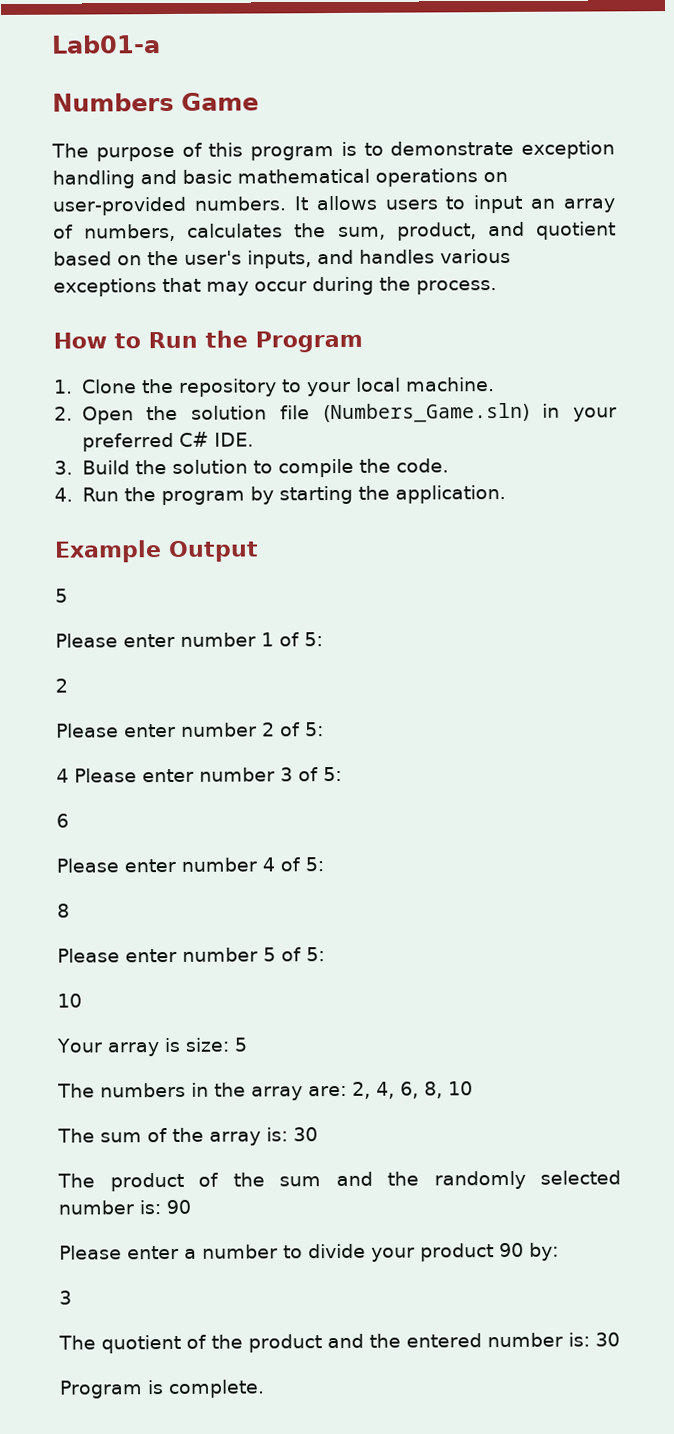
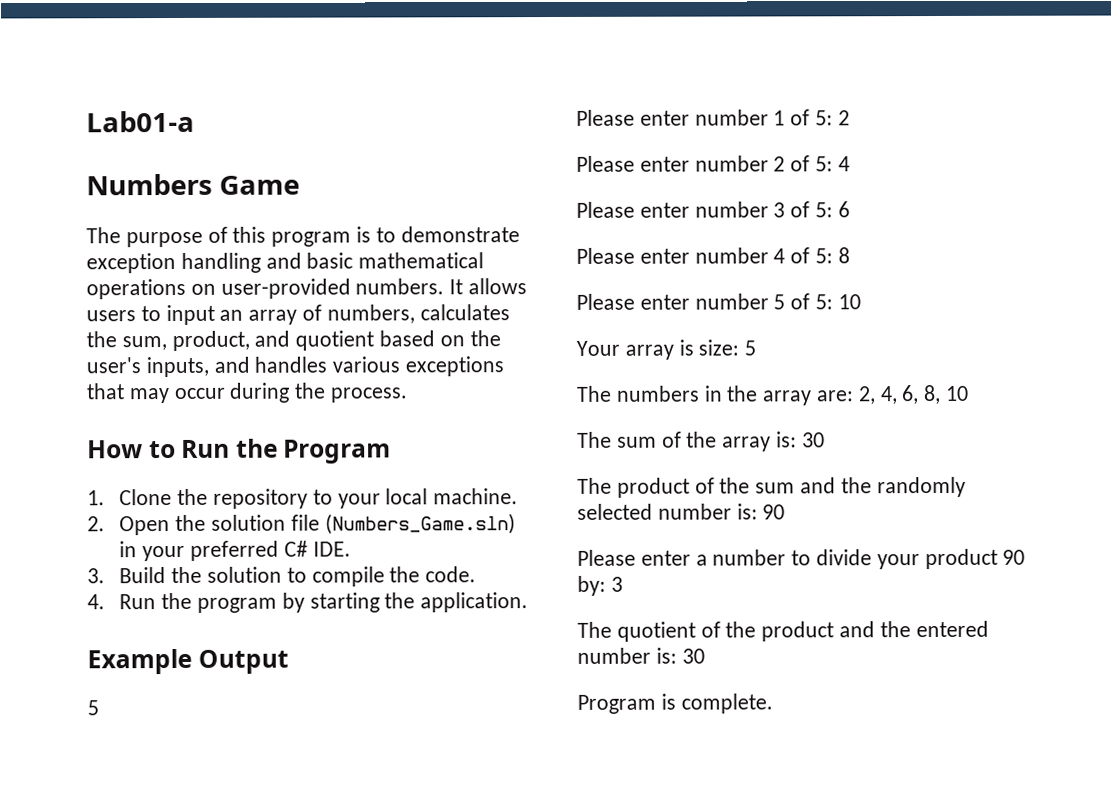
- Please enter number 1 of 5:
- 2
+ Please enter number 1 of 5: 2
- Please enter number 2 of 5:
- 4 Please enter number 3 of 5:
- 6
+ Please enter number 2 of 5: 4
+ Please enter number 3 of 5: 6
- Please enter number 4 of 5:
- 8
+ Please enter number 4 of 5: 8
- Please enter number 5 of 5:
- 10
+ Please enter number 5 of 5: 10
- Please enter a number to divide your product 90 by:
- 3
+ Please enter a number to divide your product 90 by: 3

